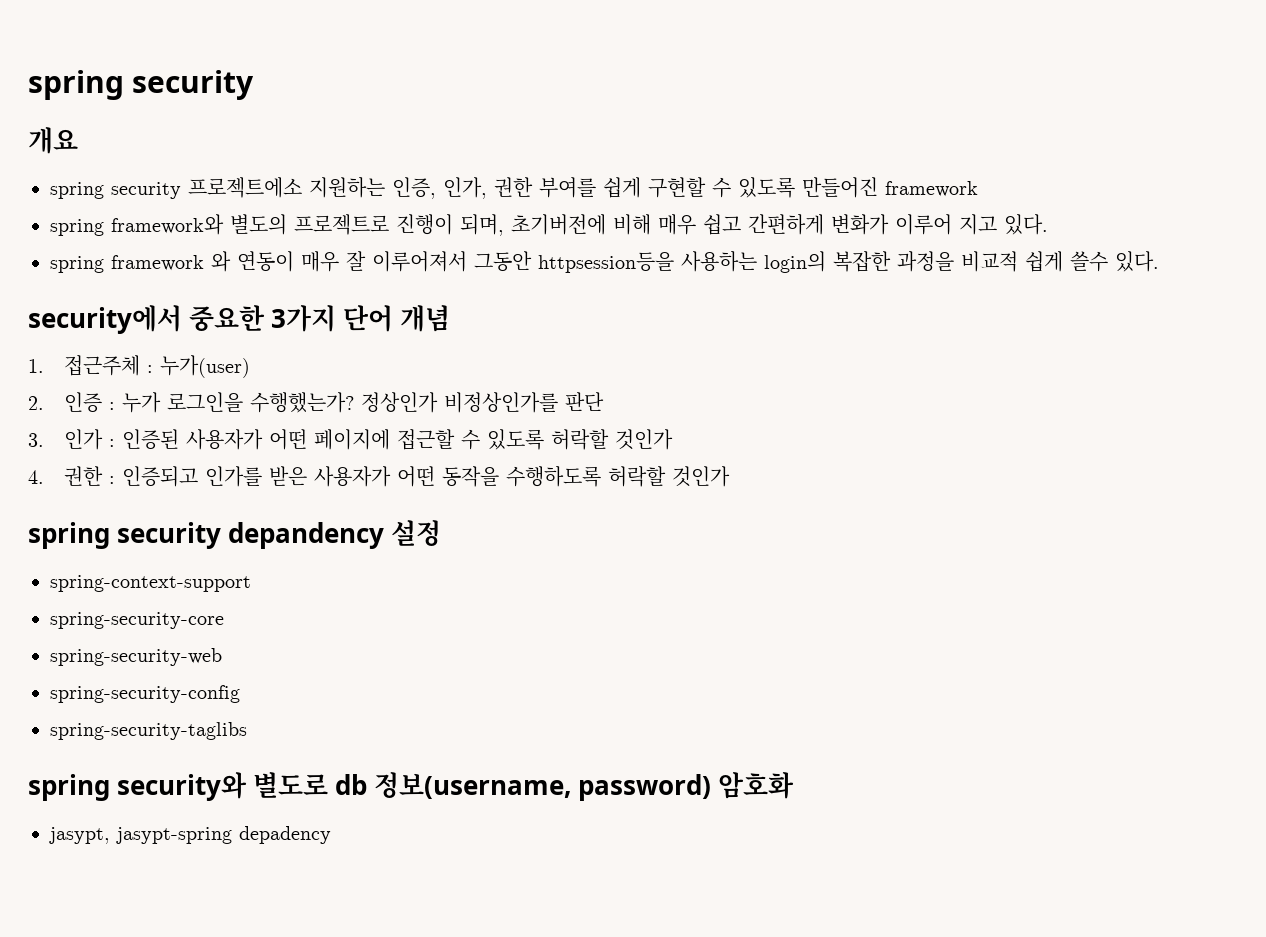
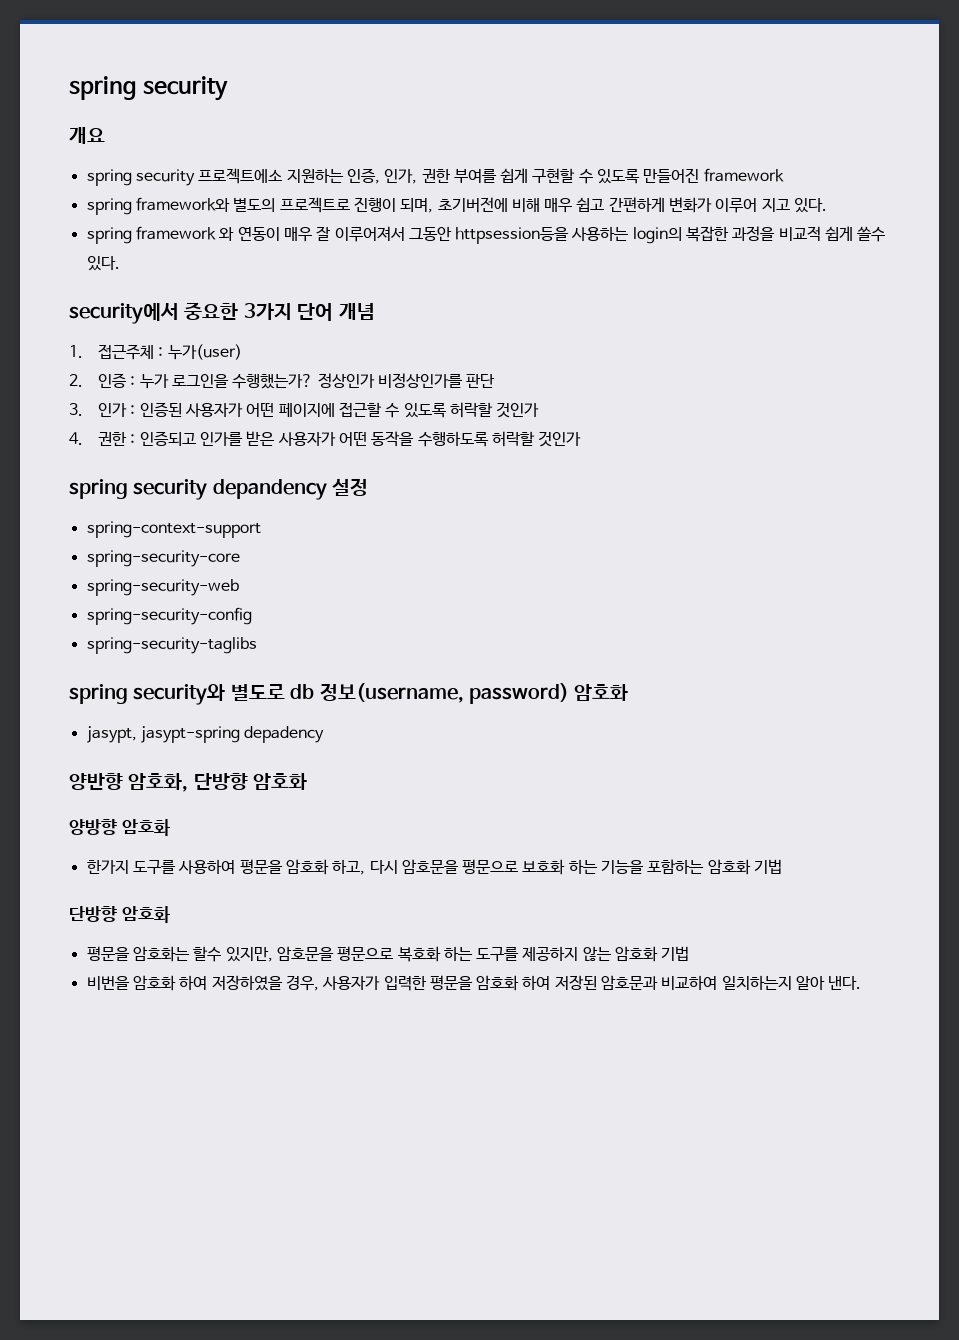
+ 양반향 암호화, 단방향 암호화
+ 양방향 암호화
+ 한가지 도구를 사용하여 평문을 암호화 하고, 다시 암호문을 평문으로 보호화 하는 기능을 포함하는 암호화 기법
+ 단방향 암호화
+ 평문을 암호화는 할수 있지만, 암호문을 평문으로 복호화 하는 도구를 제공하지 않는 암호화 기법
+ 비번을 암호화 하여 저장하였을 경우, 사용자가 입력한 평문을 암호화 하여 저장된 암호문과 비교하여 일치하는지 알아 낸다.

